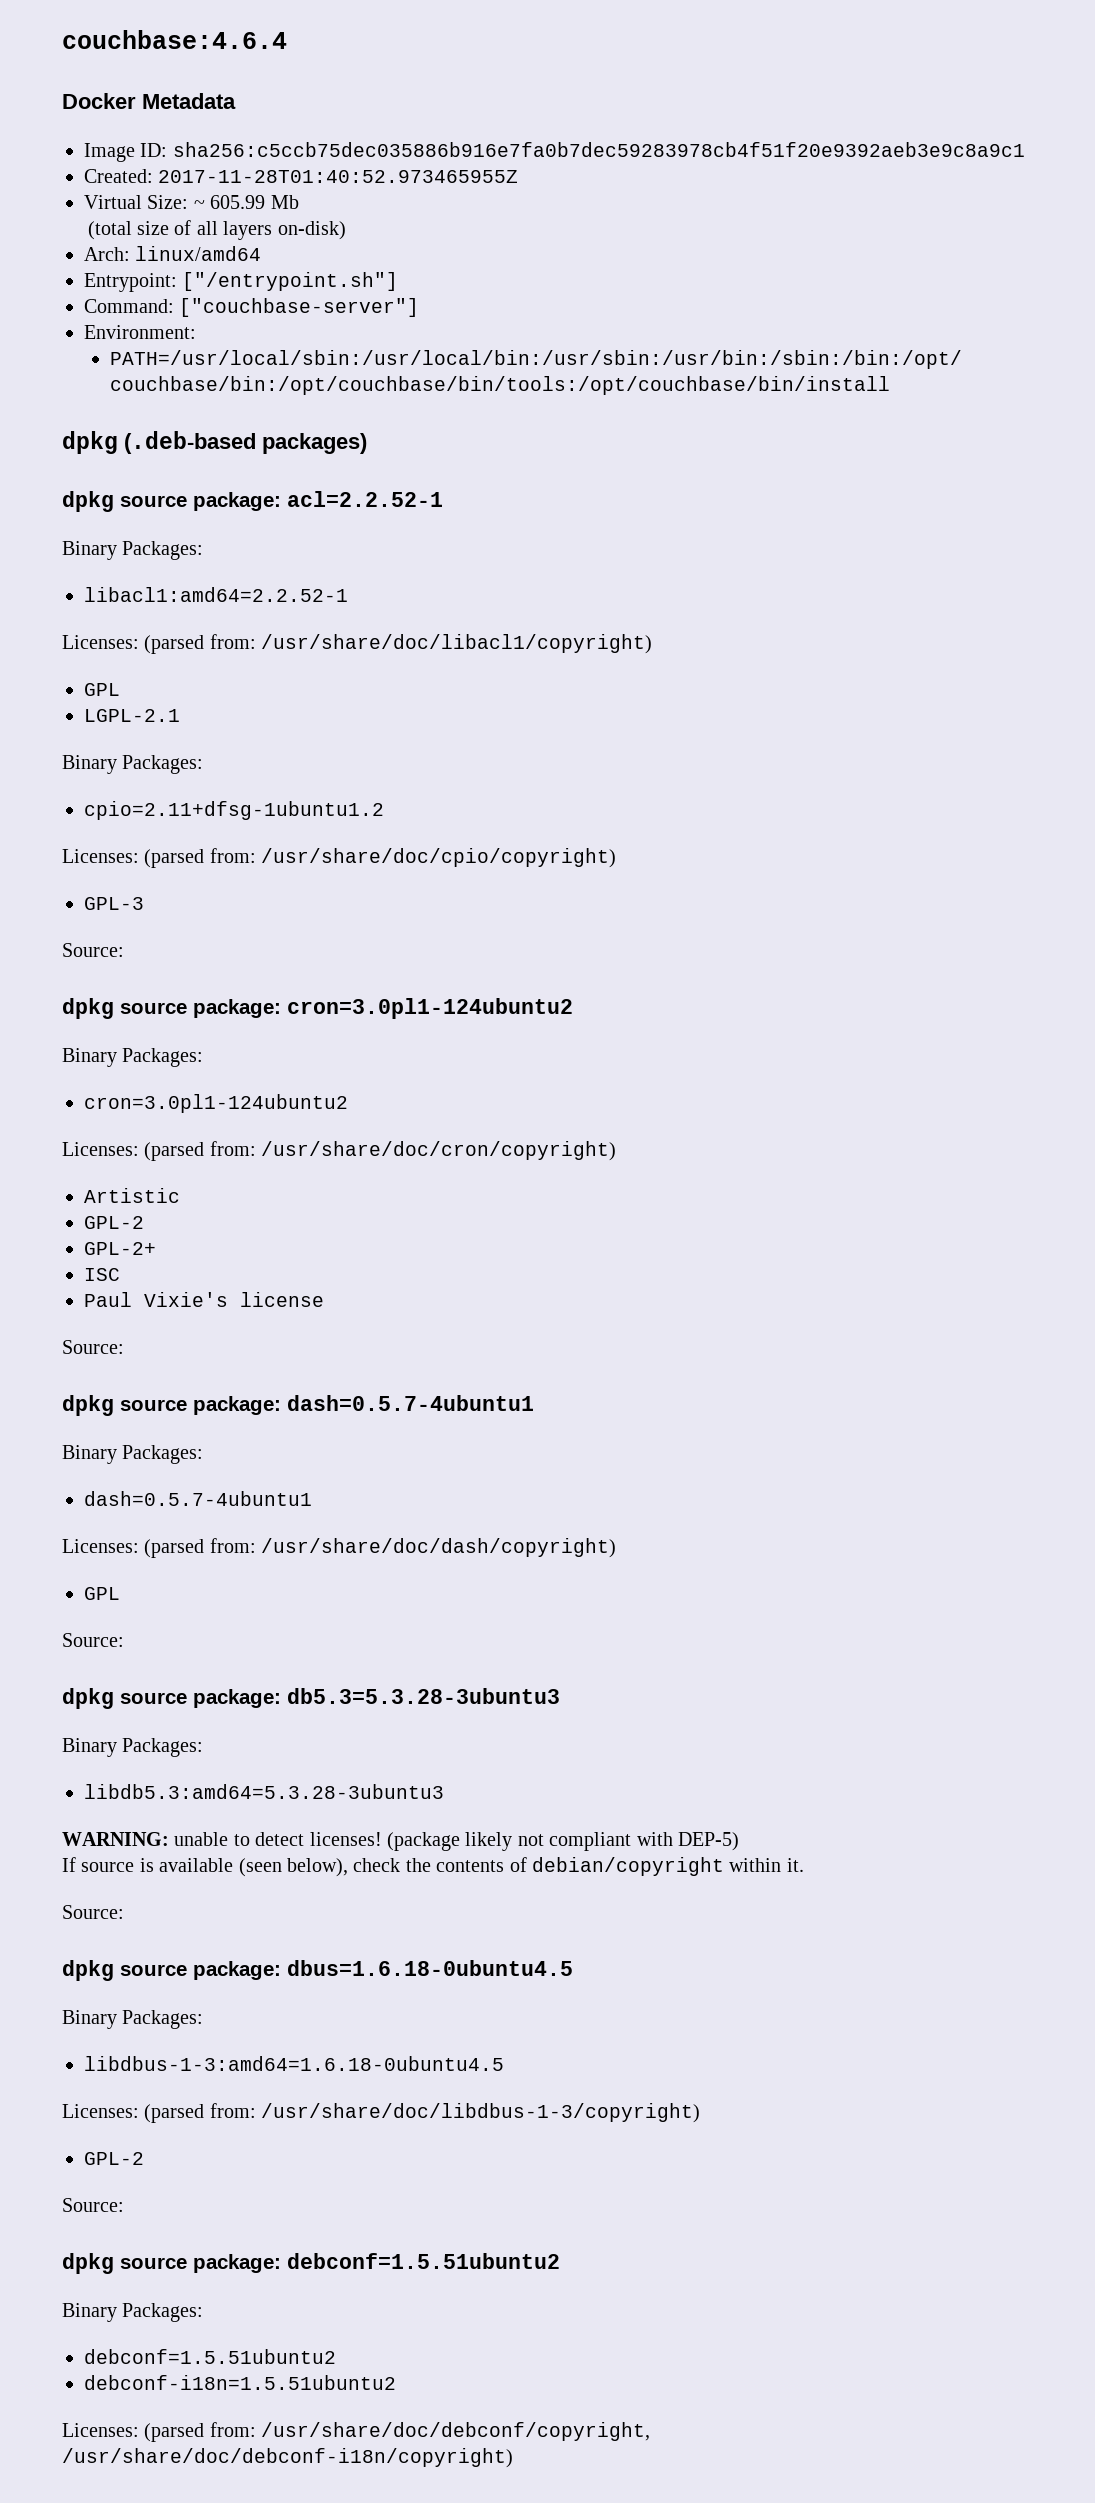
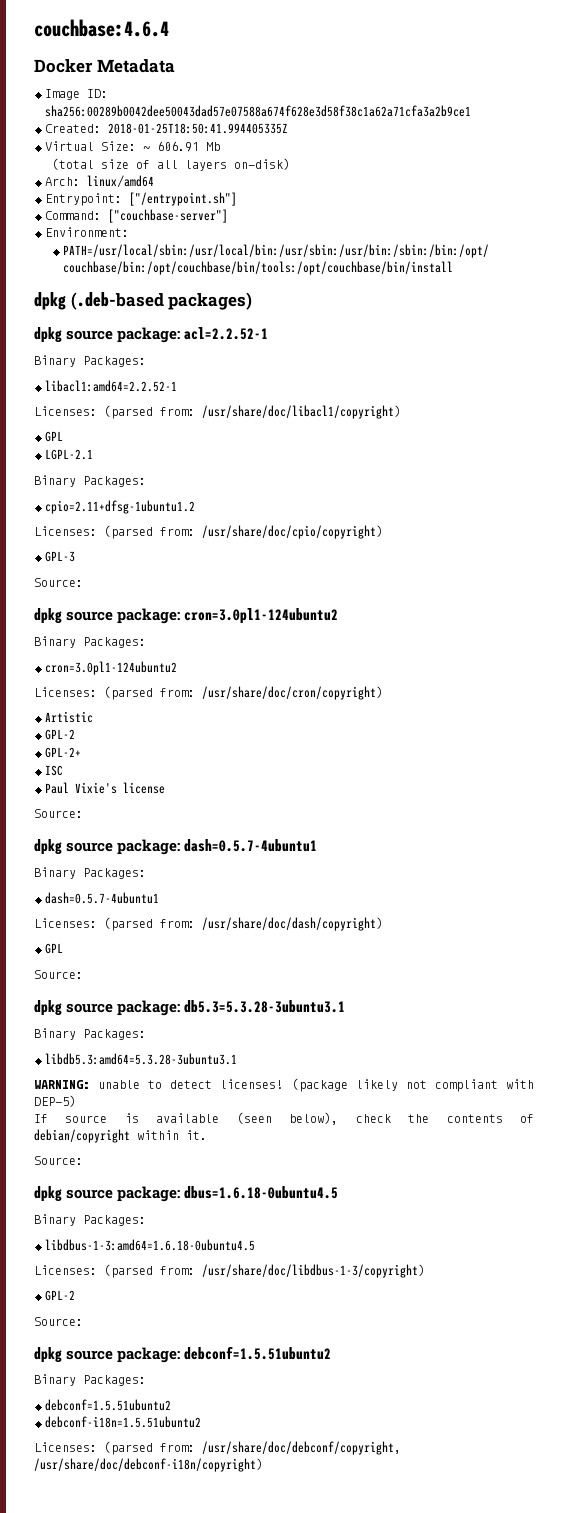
- Image ID: sha256:c5ccb75dec035886b916e7fa0b7dec59283978cb4f51f20e9392aeb3e9c8a9c1
+ Image ID: sha256:00289b0042dee50043dad57e07588a674f628e3d58f38c1a62a71cfa3a2b9ce1
- Created: 2017-11-28T01:40:52.973465955Z
+ Created: 2018-01-25T18:50:41.994405335Z
- Virtual Size: ~ 605.99 Mb
+ Virtual Size: ~ 606.91 Mb
- dpkg source package: db5.3=5.3.28-3ubuntu3
+ dpkg source package: db5.3=5.3.28-3ubuntu3.1
  Binary Packages:
- libdb5.3:amd64=5.3.28-3ubuntu3
+ libdb5.3:amd64=5.3.28-3ubuntu3.1

